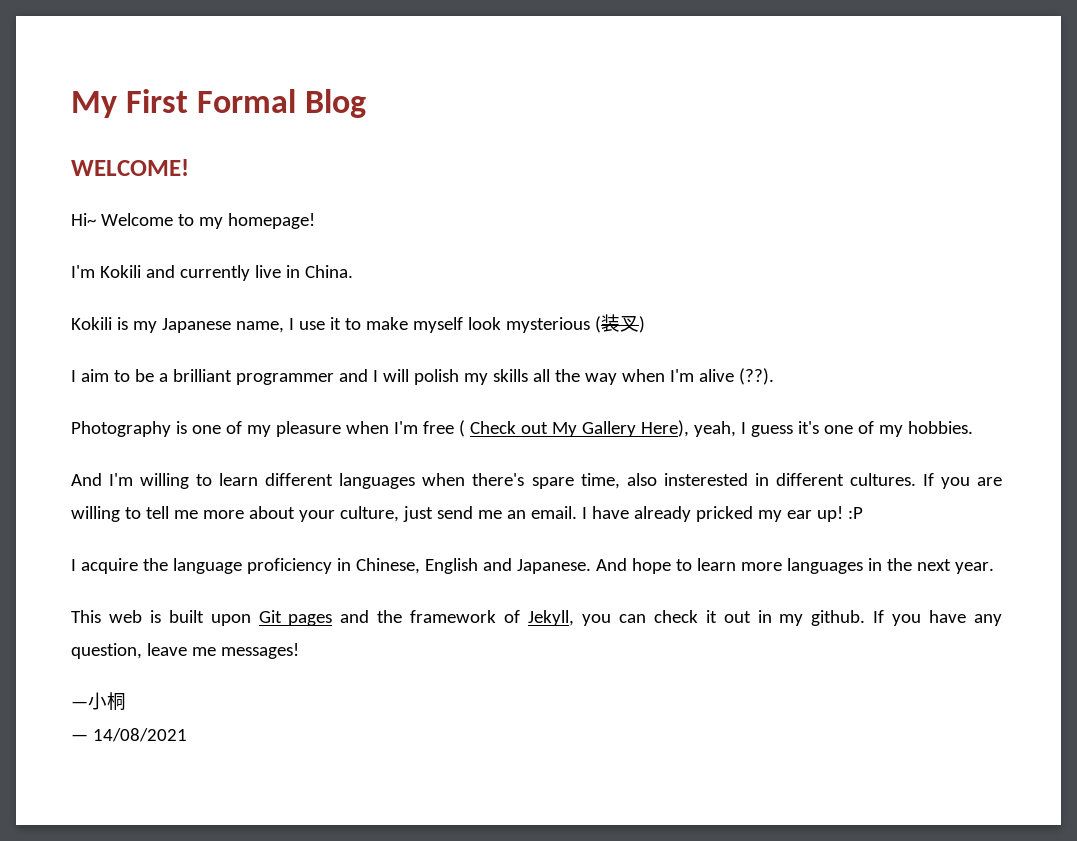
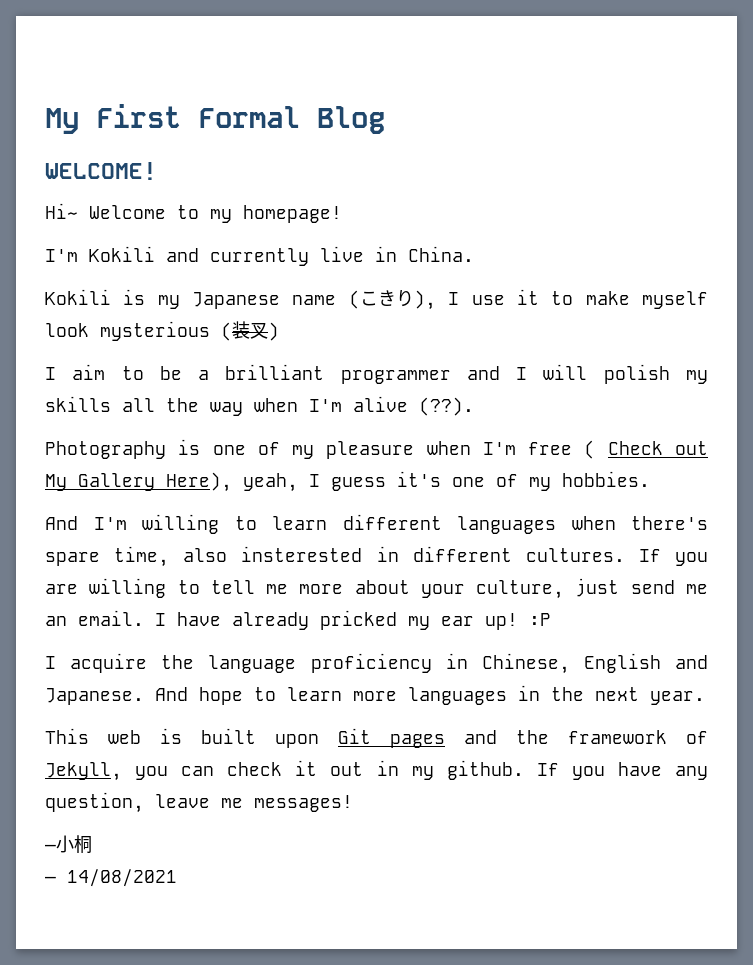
- Kokili is my Japanese name, I use it to make myself look mysterious (装叉)
+ Kokili is my Japanese name (こきり), I use it to make myself look mysterious (装叉)

